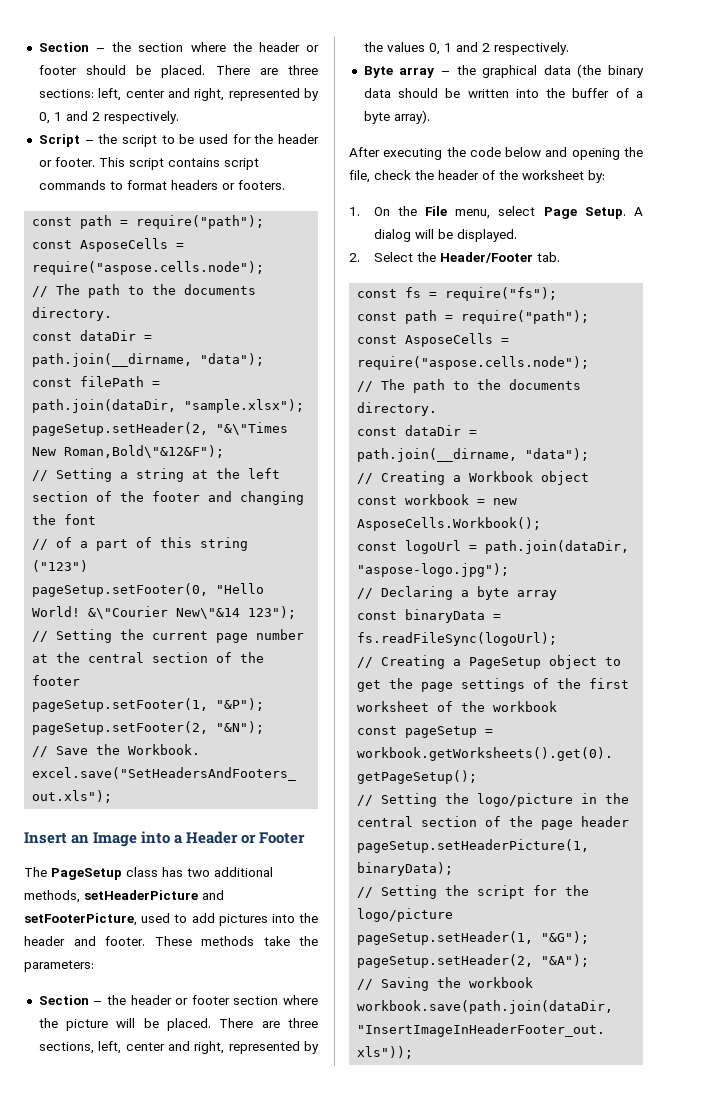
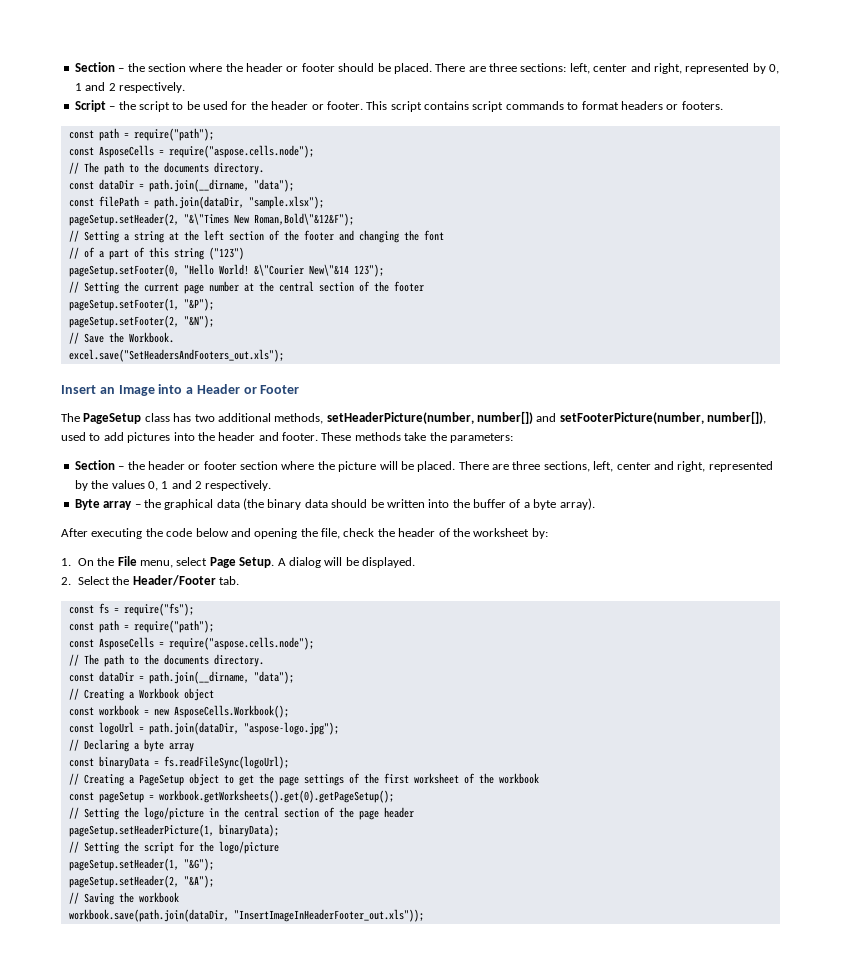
- The PageSetup class has two additional methods, setHeaderPicture and setFooterPicture, used to add pictures into the header and footer.
+ The PageSetup class has two additional methods, setHeaderPicture(number, number[]) and setFooterPicture(number, number[]), used to add pictures into the header and footer.

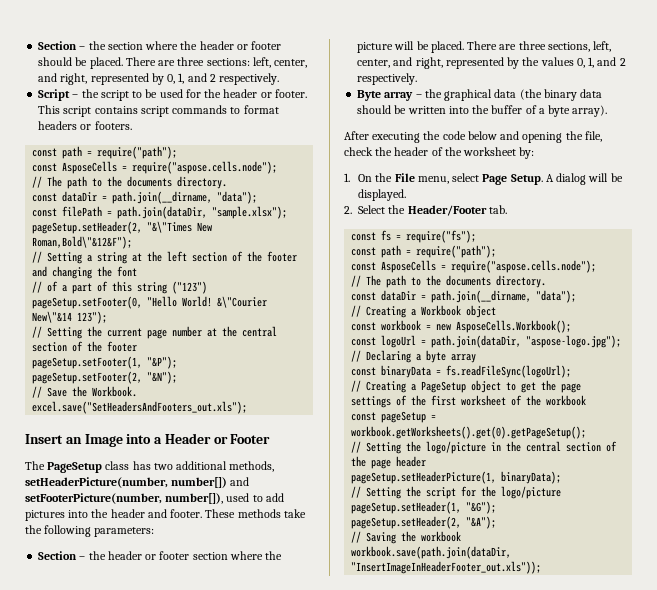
- There are three sections: left, center and right, represented by 0, 1 and 2 respectively.
+ There are three sections: left, center, and right, represented by 0, 1, and 2 respectively.
- These methods take the parameters:
+ These methods take the following parameters:
- There are three sections, left, center and right, represented by the values 0, 1 and 2 respectively.
+ There are three sections, left, center, and right, represented by the values 0, 1, and 2 respectively.

